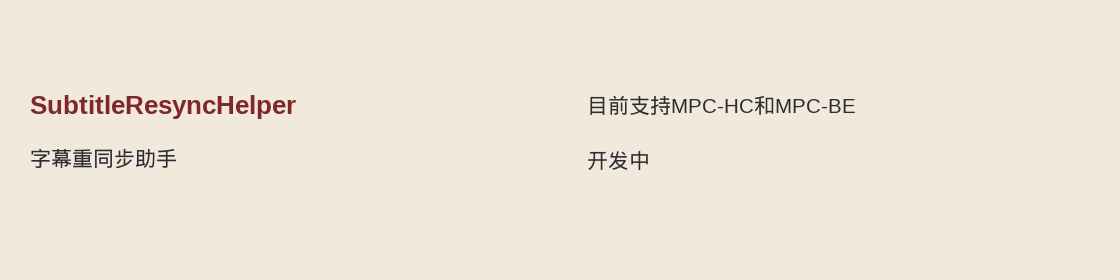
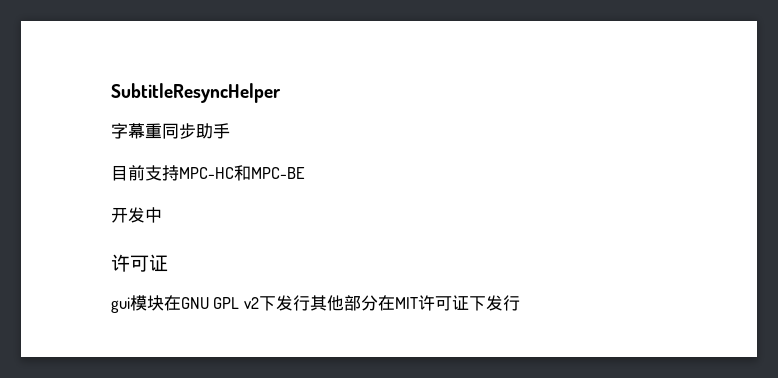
  开发中
+ 许可证
+ gui模块在GNU GPL v2下发行其他部分在MIT许可证下发行

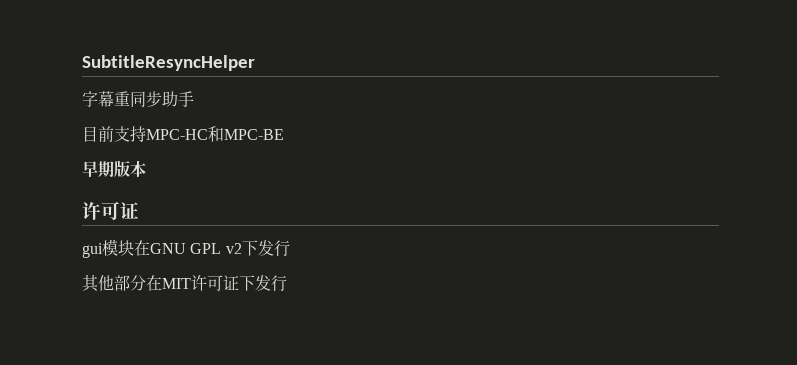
- 开发中
+ 早期版本
- gui模块在GNU GPL v2下发行其他部分在MIT许可证下发行
+ gui模块在GNU GPL v2下发行
+ 其他部分在MIT许可证下发行

